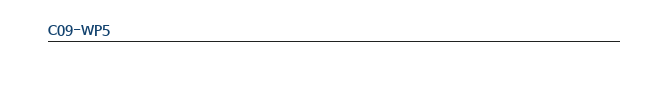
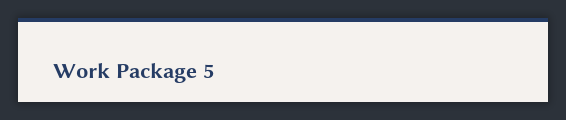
- C09-WP5
+ Work Package 5

